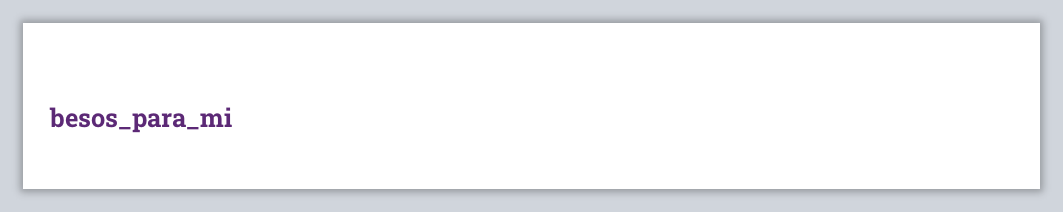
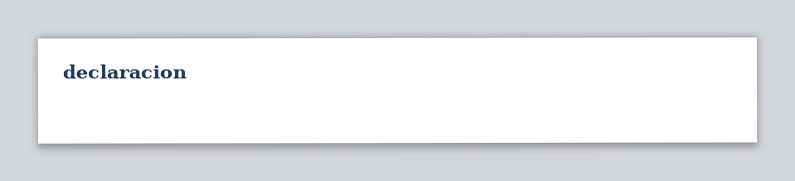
- besos_para_mi
+ declaracion

